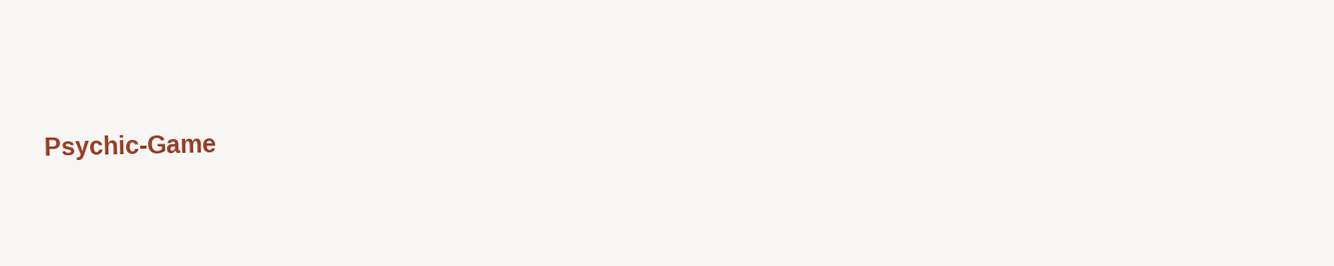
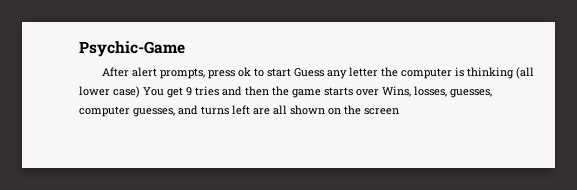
+ After alert prompts, press ok to start Guess any letter the computer is thinking (all lower case) You get 9 tries and then the game starts over Wins, losses, guesses, computer guesses, and turns left are all shown on the screen

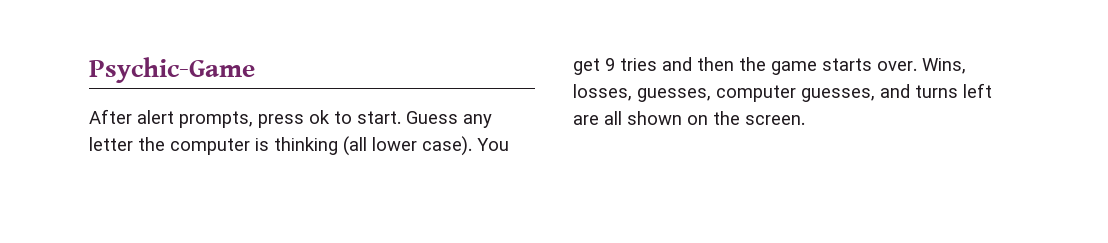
- After alert prompts, press ok to start Guess any letter the computer is thinking (all lower case) You get 9 tries and then the game starts over Wins, losses, guesses, computer guesses, and turns left are all shown on the screen
+ After alert prompts, press ok to start. Guess any letter the computer is thinking (all lower case). You get 9 tries and then the game starts over. Wins, losses, guesses, computer guesses, and turns left are all shown on the screen.

